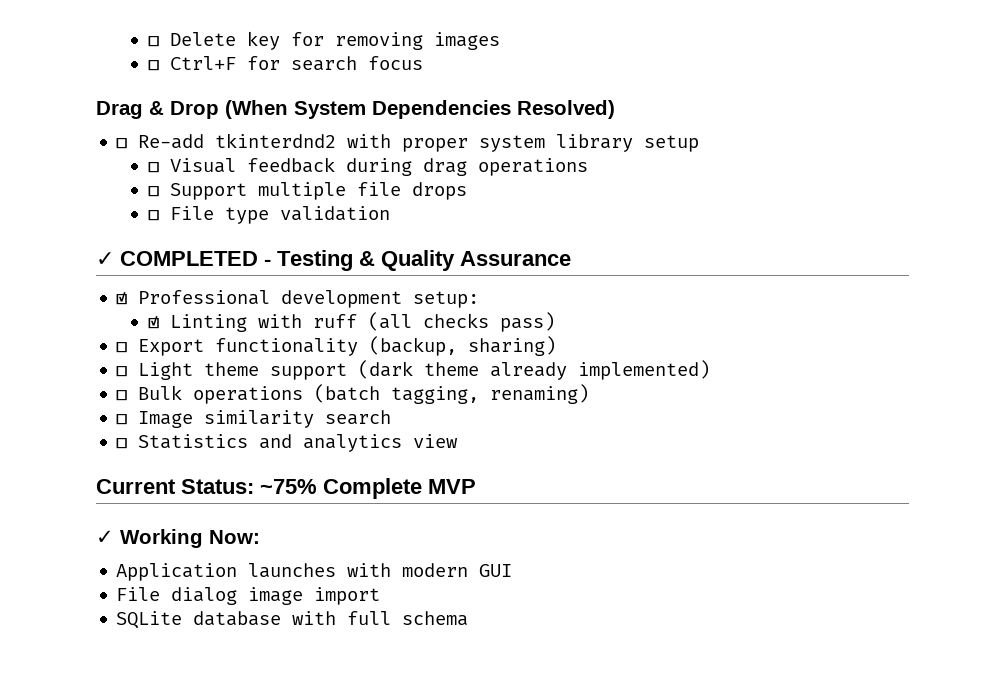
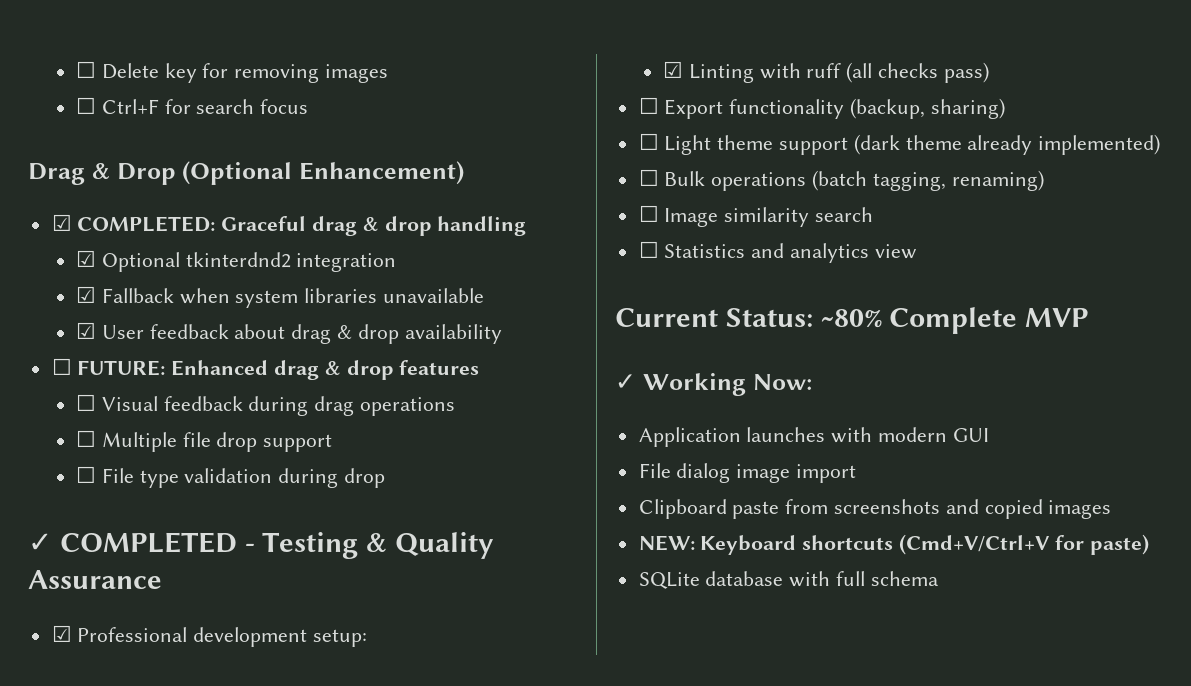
- Drag & Drop (When System Dependencies Resolved)
- ☐ Re-add tkinterdnd2 with proper system library setup
+ Drag & Drop (Optional Enhancement)
+ ☑ COMPLETED: Graceful drag & drop handling
+ ☑ Optional tkinterdnd2 integration
+ ☑ Fallback when system libraries unavailable
+ ☑ User feedback about drag & drop availability
+ ☐ FUTURE: Enhanced drag & drop features
- ☐ Support multiple file drops
+ ☐ Multiple file drop support
- ☐ File type validation
+ ☐ File type validation during drop
- Current Status: ~75% Complete MVP
+ Current Status: ~80% Complete MVP
+ Clipboard paste from screenshots and copied images
+ NEW: Keyboard shortcuts (Cmd+V/Ctrl+V for paste)

